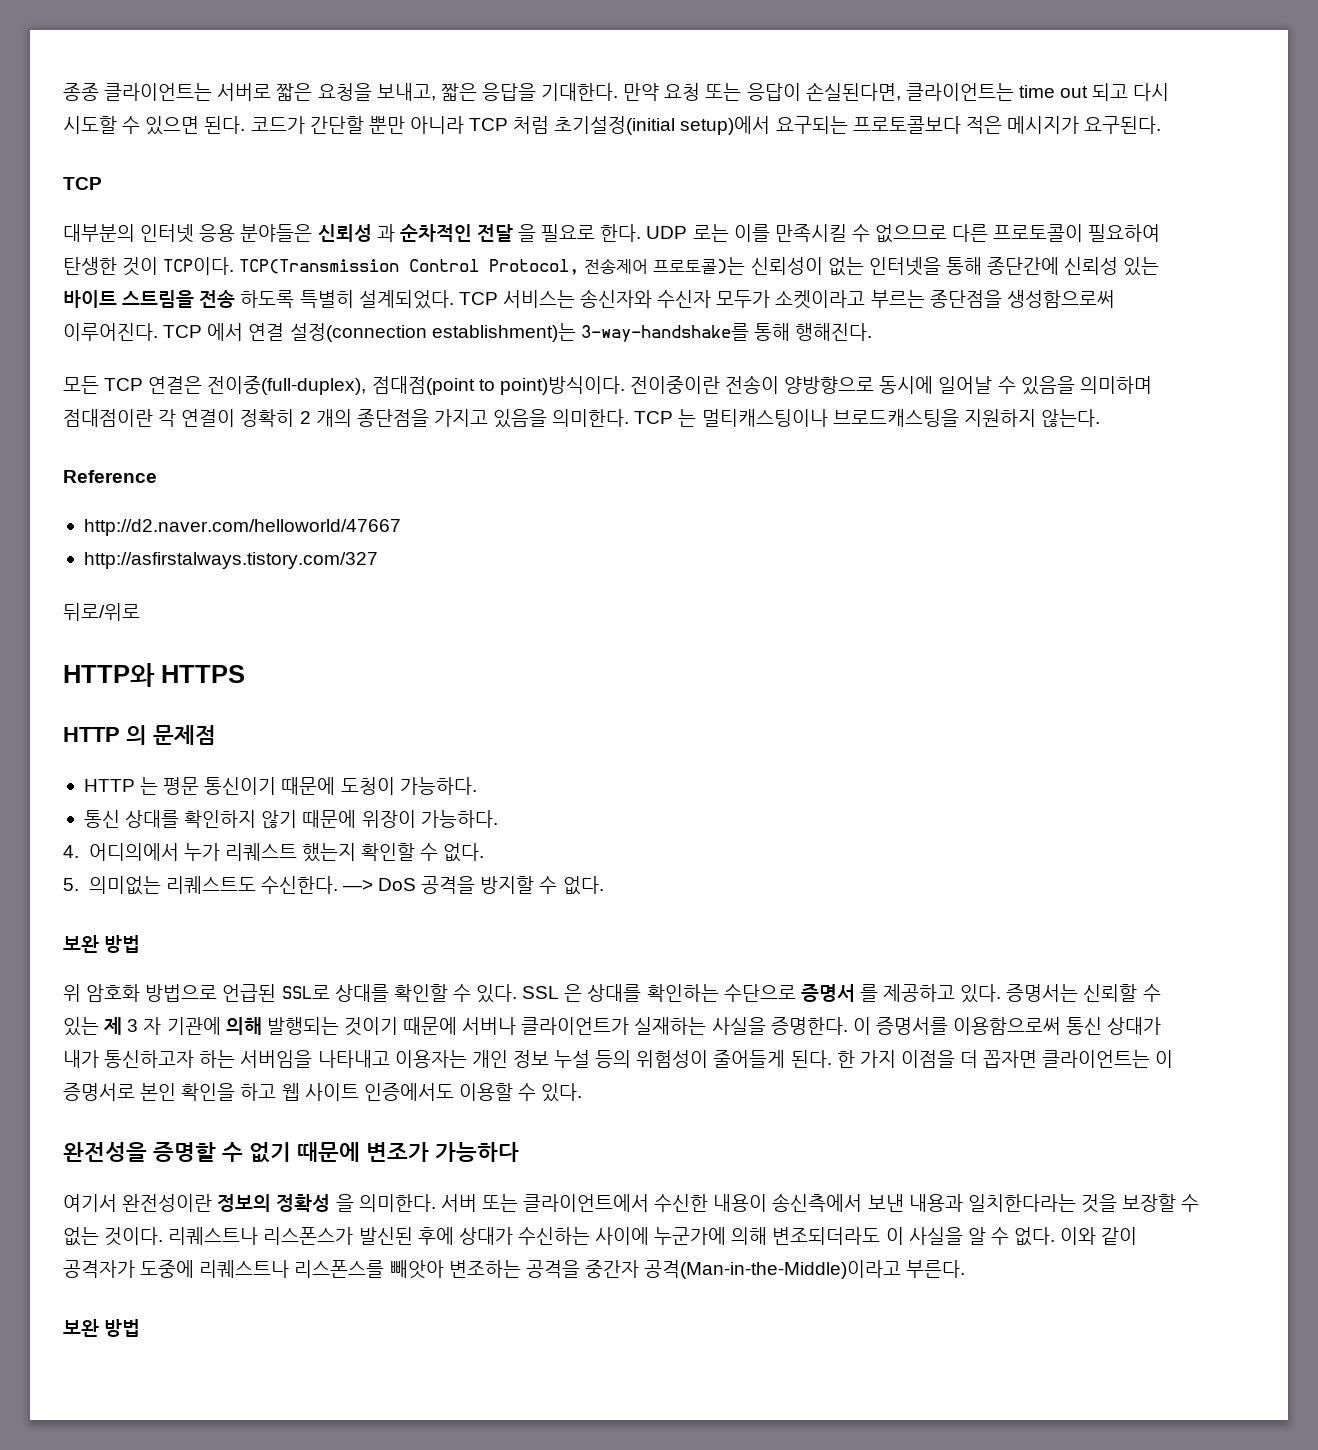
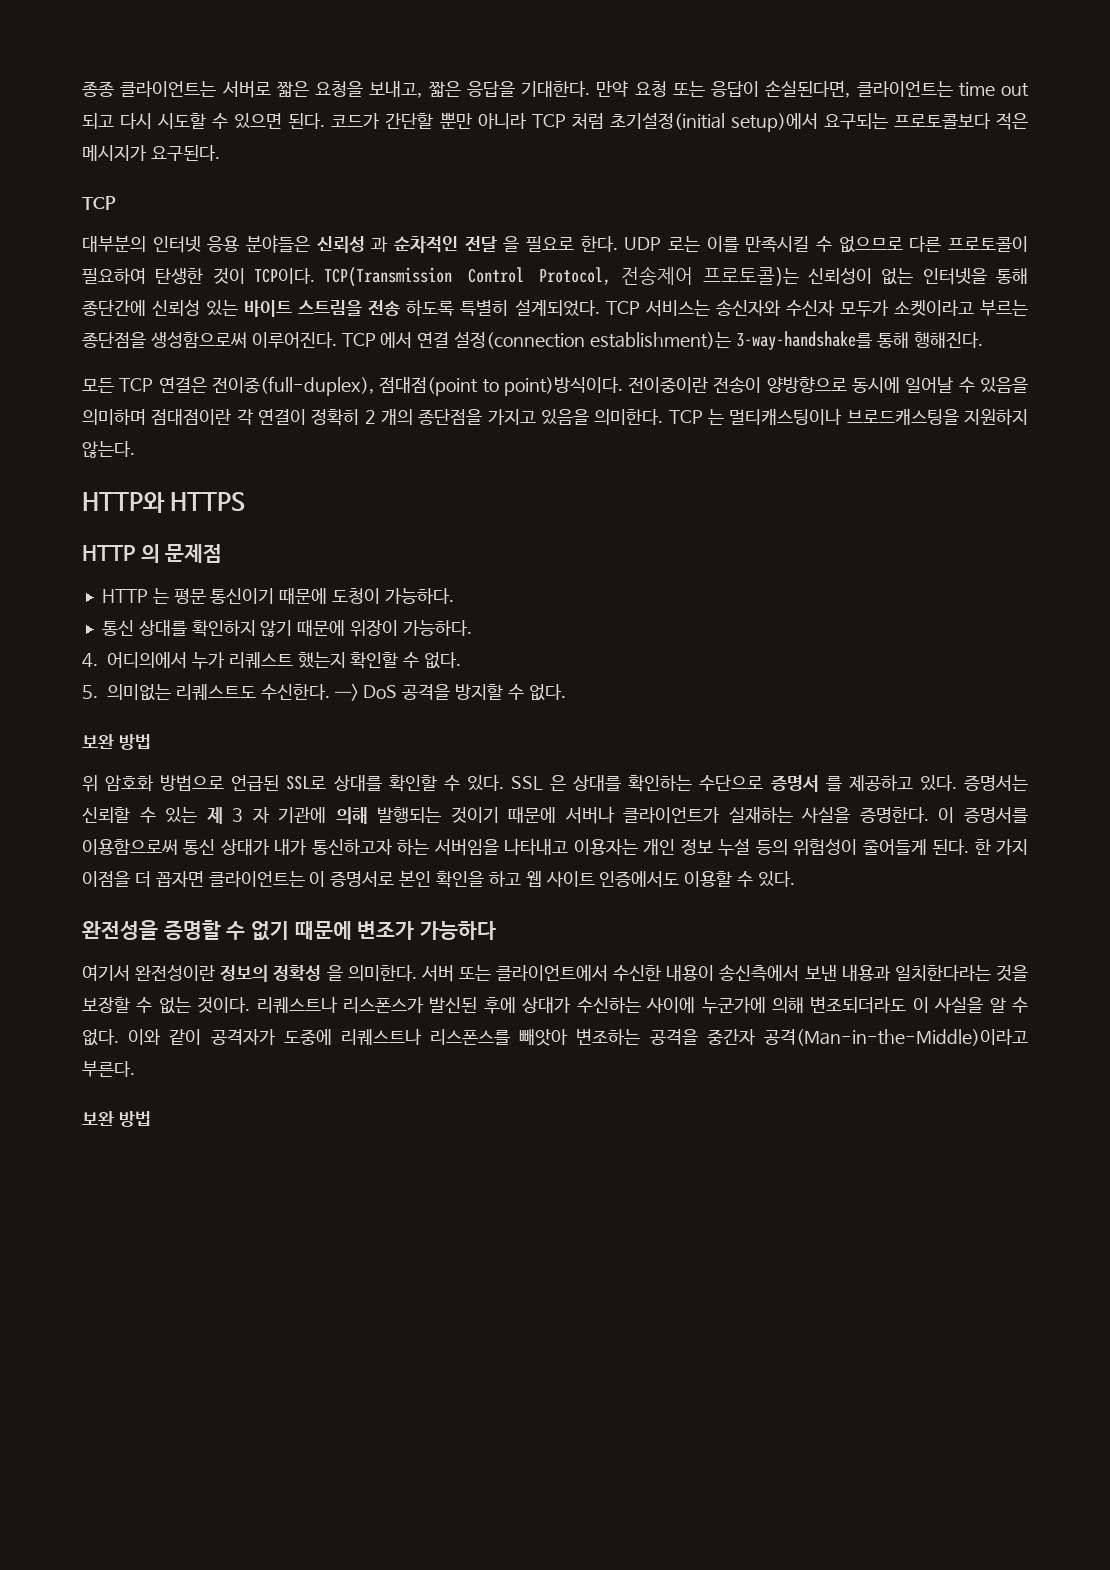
- Reference
- http://d2.naver.com/helloworld/47667
- http://asfirstalways.tistory.com/327
- 뒤로/위로

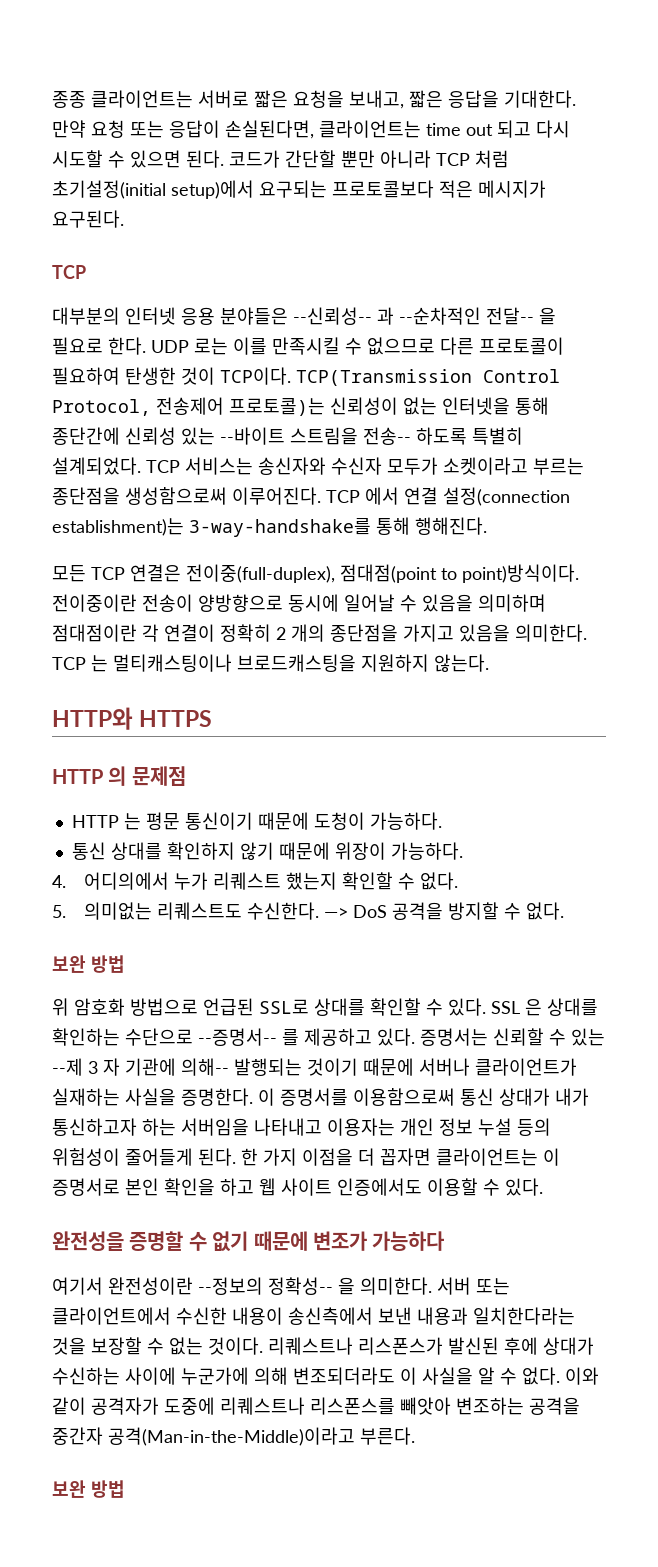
- 대부분의 인터넷 응용 분야들은 신뢰성 과 순차적인 전달 을 필요로 한다.
+ 대부분의 인터넷 응용 분야들은 --신뢰성-- 과 --순차적인 전달-- 을 필요로 한다.
- TCP(Transmission Control Protocol, 전송제어 프로토콜)는 신뢰성이 없는 인터넷을 통해 종단간에 신뢰성 있는 바이트 스트림을 전송 하도록 특별히 설계되었다.
+ TCP(Transmission Control Protocol, 전송제어 프로토콜)는 신뢰성이 없는 인터넷을 통해 종단간에 신뢰성 있는 --바이트 스트림을 전송-- 하도록 특별히 설계되었다.
- SSL 은 상대를 확인하는 수단으로 증명서 를 제공하고 있다.
+ SSL 은 상대를 확인하는 수단으로 --증명서-- 를 제공하고 있다.
- 증명서는 신뢰할 수 있는 제 3 자 기관에 의해 발행되는 것이기 때문에 서버나 클라이언트가 실재하는 사실을 증명한다.
+ 증명서는 신뢰할 수 있는 --제 3 자 기관에 의해-- 발행되는 것이기 때문에 서버나 클라이언트가 실재하는 사실을 증명한다.
- 여기서 완전성이란 정보의 정확성 을 의미한다.
+ 여기서 완전성이란 --정보의 정확성-- 을 의미한다.

